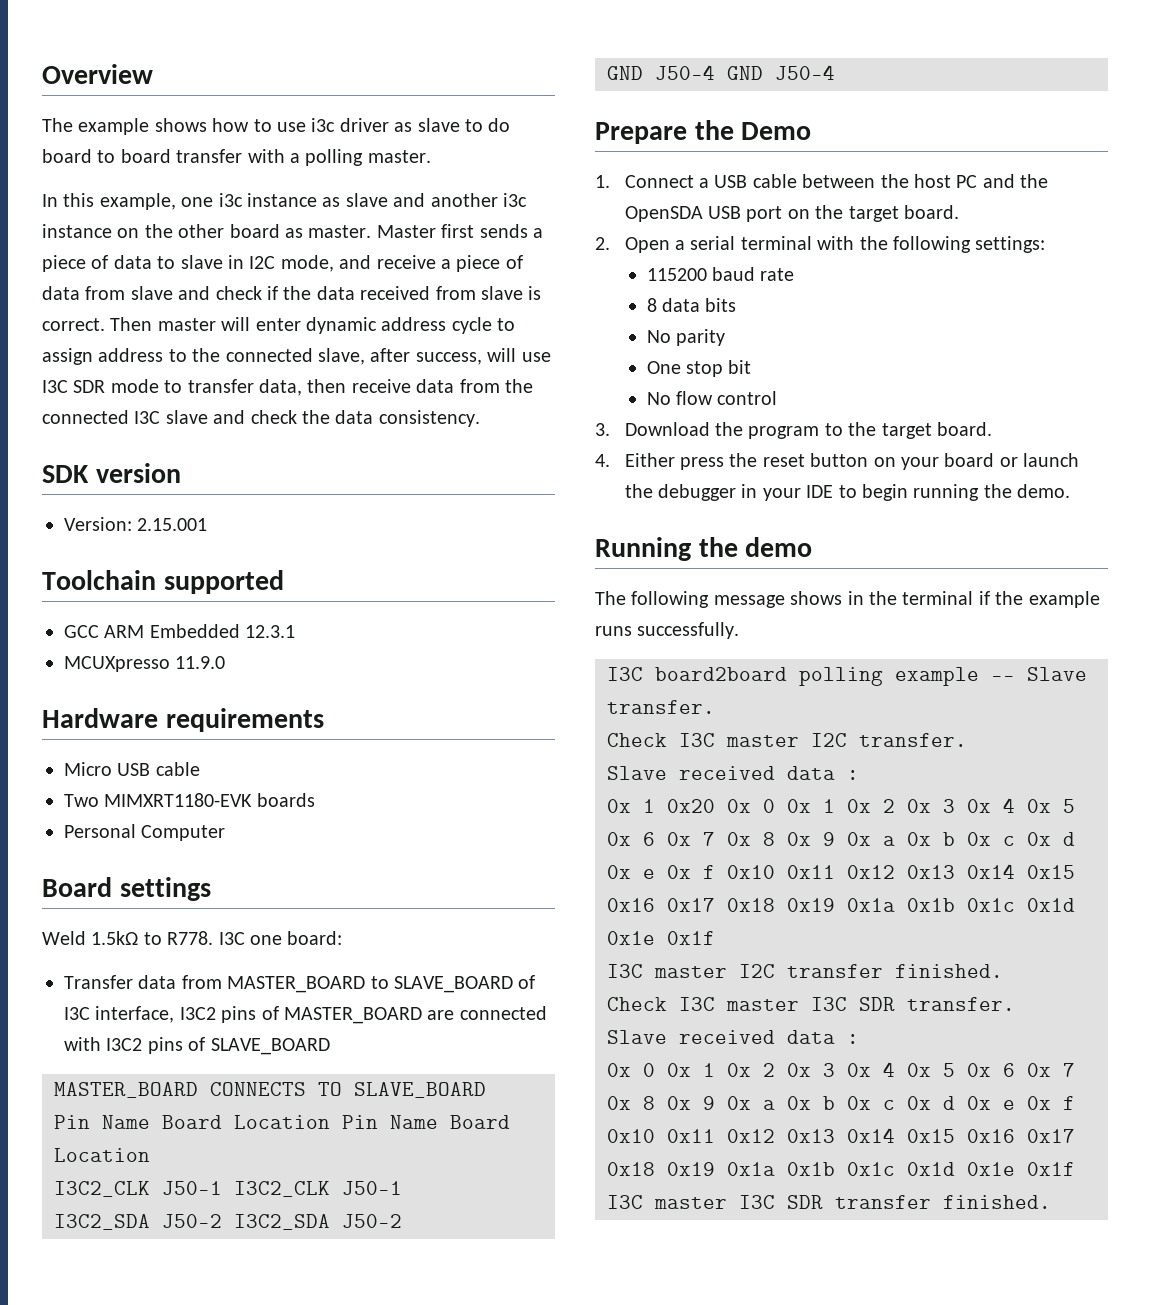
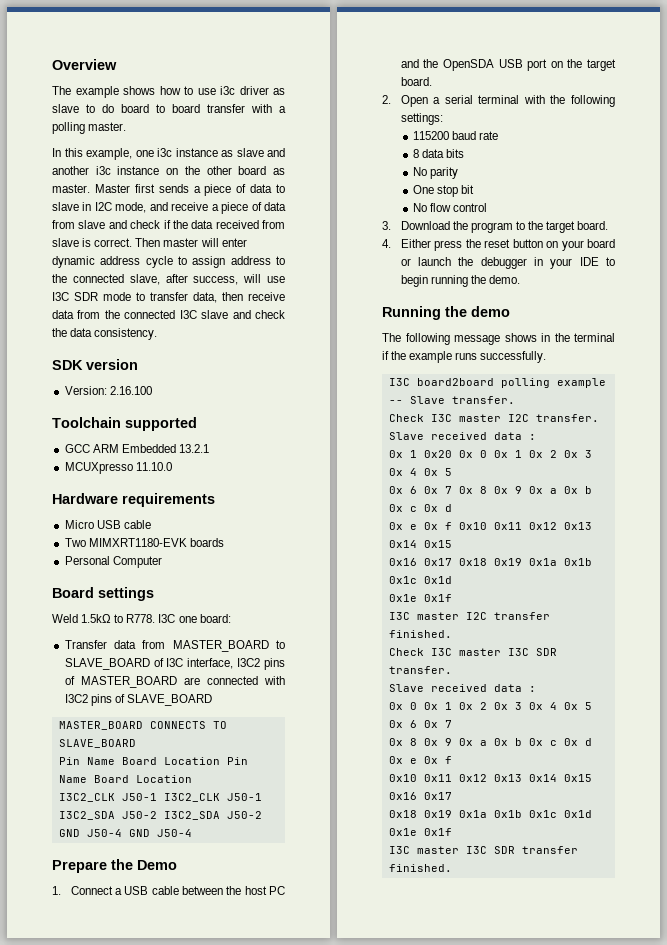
- Version: 2.15.001
+ Version: 2.16.100
- GCC ARM Embedded 12.3.1
+ GCC ARM Embedded 13.2.1
- MCUXpresso 11.9.0
+ MCUXpresso 11.10.0

